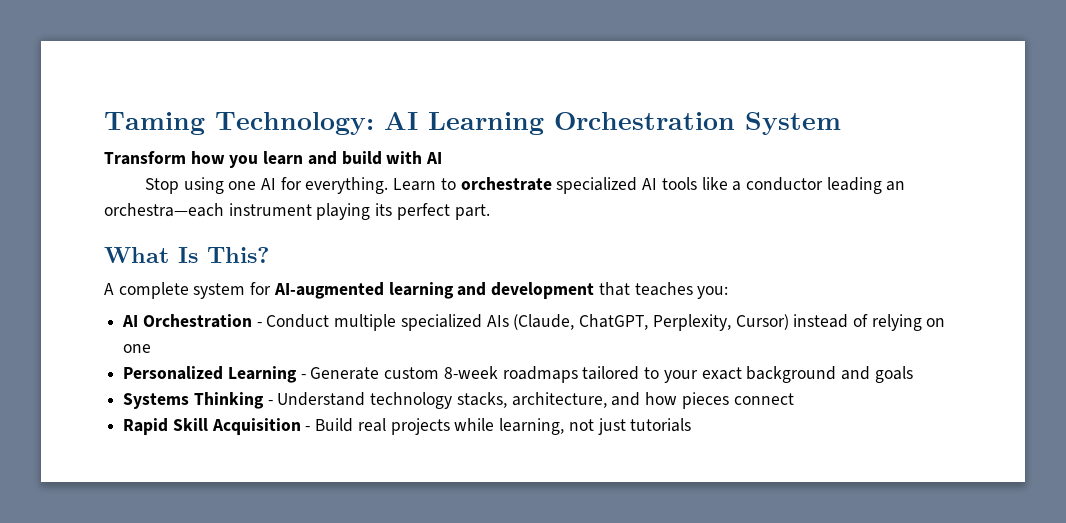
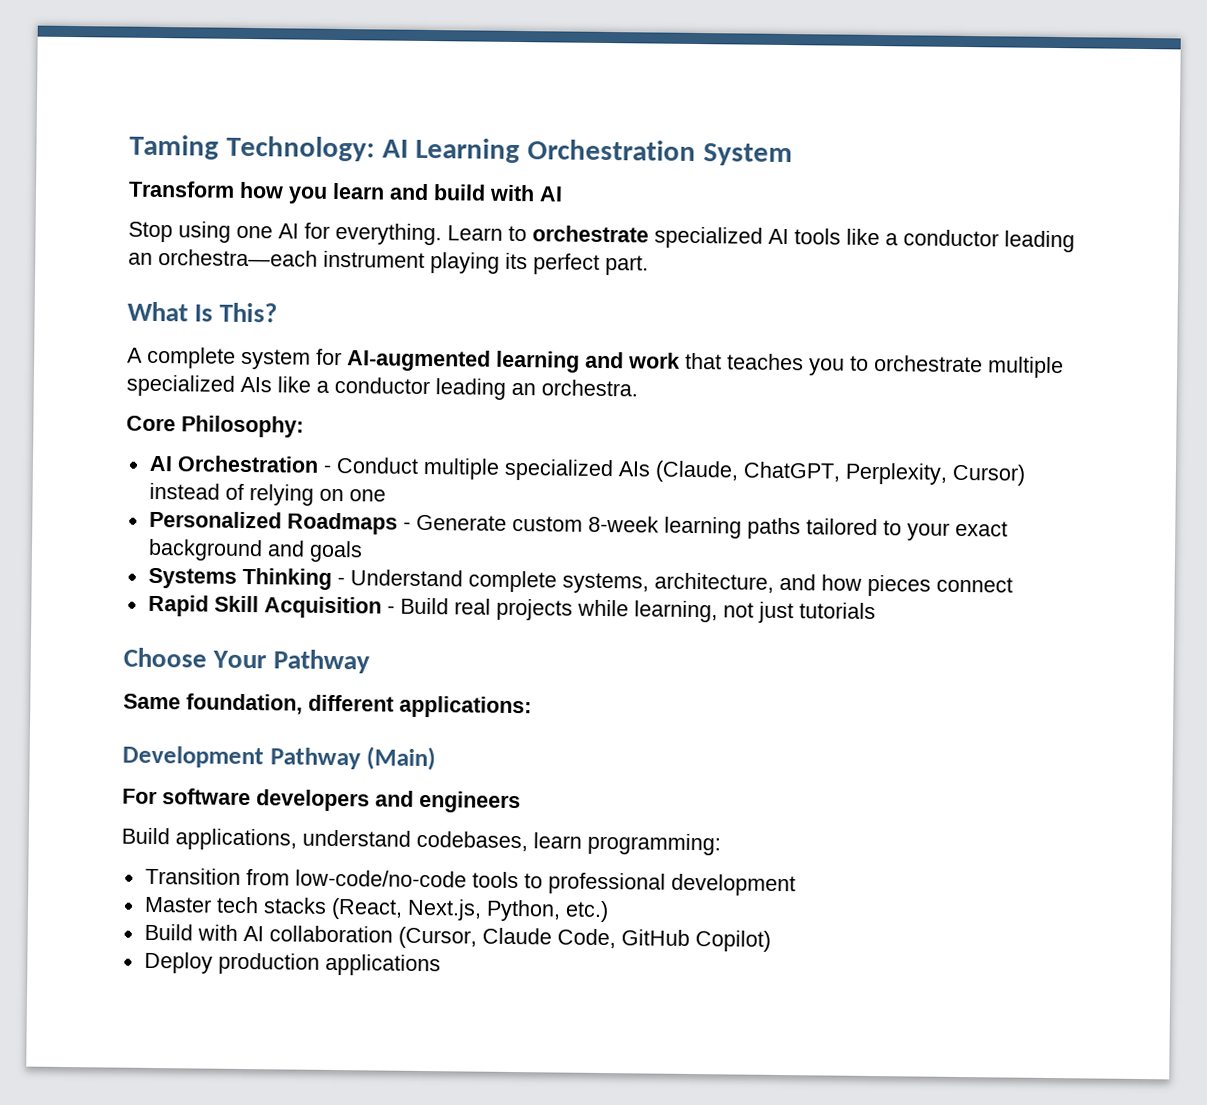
- A complete system for AI-augmented learning and development that teaches you:
+ A complete system for AI-augmented learning and work that teaches you to orchestrate multiple specialized AIs like a conductor leading an orchestra.
+ Core Philosophy:
- Personalized Learning - Generate custom 8-week roadmaps tailored to your exact background and goals
+ Personalized Roadmaps - Generate custom 8-week learning paths tailored to your exact background and goals
- Systems Thinking - Understand technology stacks, architecture, and how pieces connect
+ Systems Thinking - Understand complete systems, architecture, and how pieces connect
+ Choose Your Pathway
+ Same foundation, different applications:
+ Development Pathway (Main)
+ For software developers and engineers
+ Build applications, understand codebases, learn programming:
+ Transition from low-code/no-code tools to professional development
+ Master tech stacks (React, Next.js, Python, etc.)
+ Build with AI collaboration (Cursor, Claude Code, GitHub Copilot)
+ Deploy production applications

